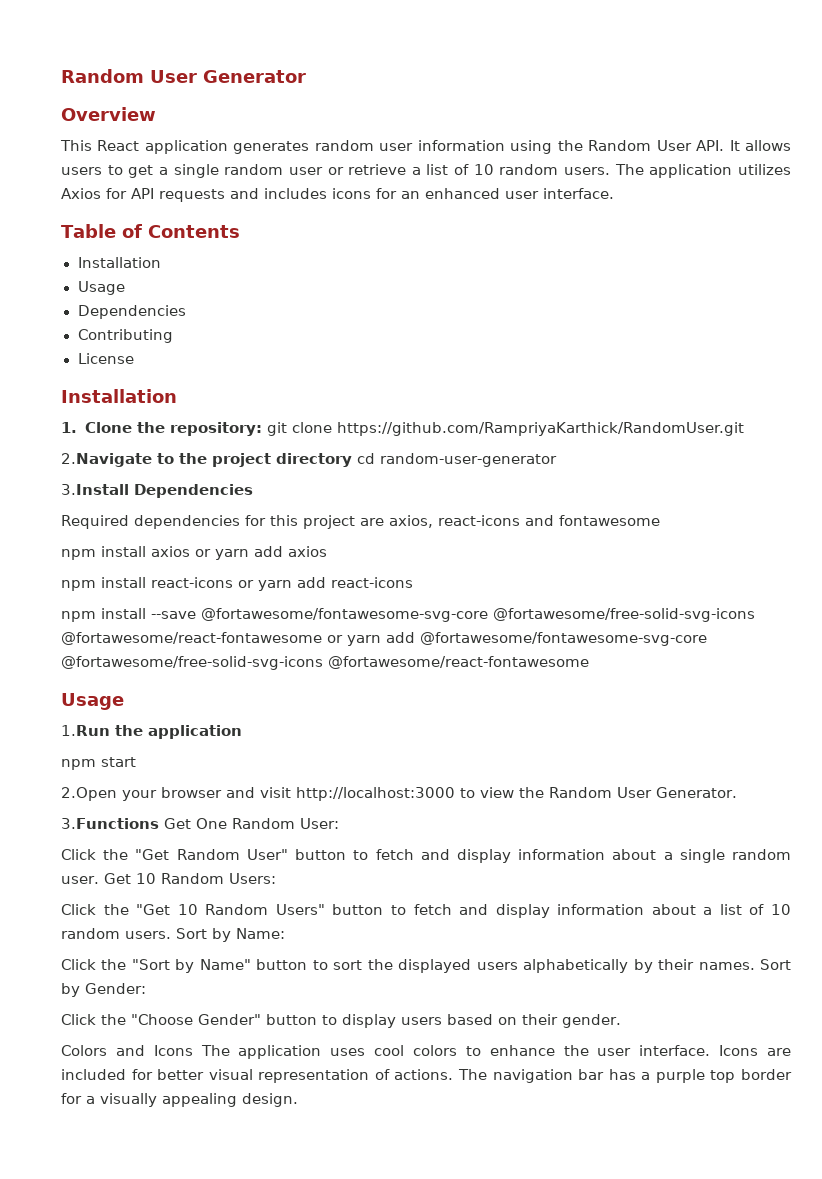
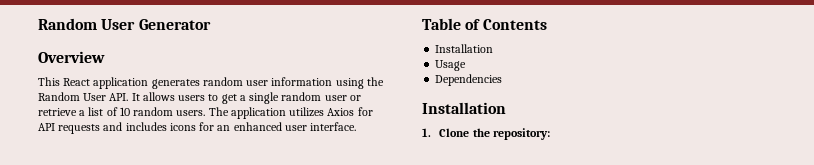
- Contributing
- License
- 1. Clone the repository: git clone https://github.com/RampriyaKarthick/RandomUser.git
- 2.Navigate to the project directory cd random-user-generator
- 3.Install Dependencies
- Required dependencies for this project are axios, react-icons and fontawesome
- npm install axios or yarn add axios
- npm install react-icons or yarn add react-icons
- npm install --save @fortawesome/fontawesome-svg-core @fortawesome/free-solid-svg-icons @fortawesome/react-fontawesome or yarn add @fortawesome/fontawesome-svg-core @fortawesome/free-solid-svg-icons @fortawesome/react-fontawesome
- Usage
- 1.Run the application
- npm start
- 2.Open your browser and visit http://localhost:3000 to view the Random User Generator.
- 3.Functions Get One Random User:
- Click the "Get Random User" button to fetch and display information about a single random user. Get 10 Random Users:
- Click the "Get 10 Random Users" button to fetch and display information about a list of 10 random users. Sort by Name:
- Click the "Sort by Name" button to sort the displayed users alphabetically by their names. Sort by Gender:
- Click the "Choose Gender" button to display users based on their gender.
- Colors and Icons The application uses cool colors to enhance the user interface. Icons are included for better visual representation of actions. The navigation bar has a purple top border for a visually appealing design.
+ 1. Clone the repository:

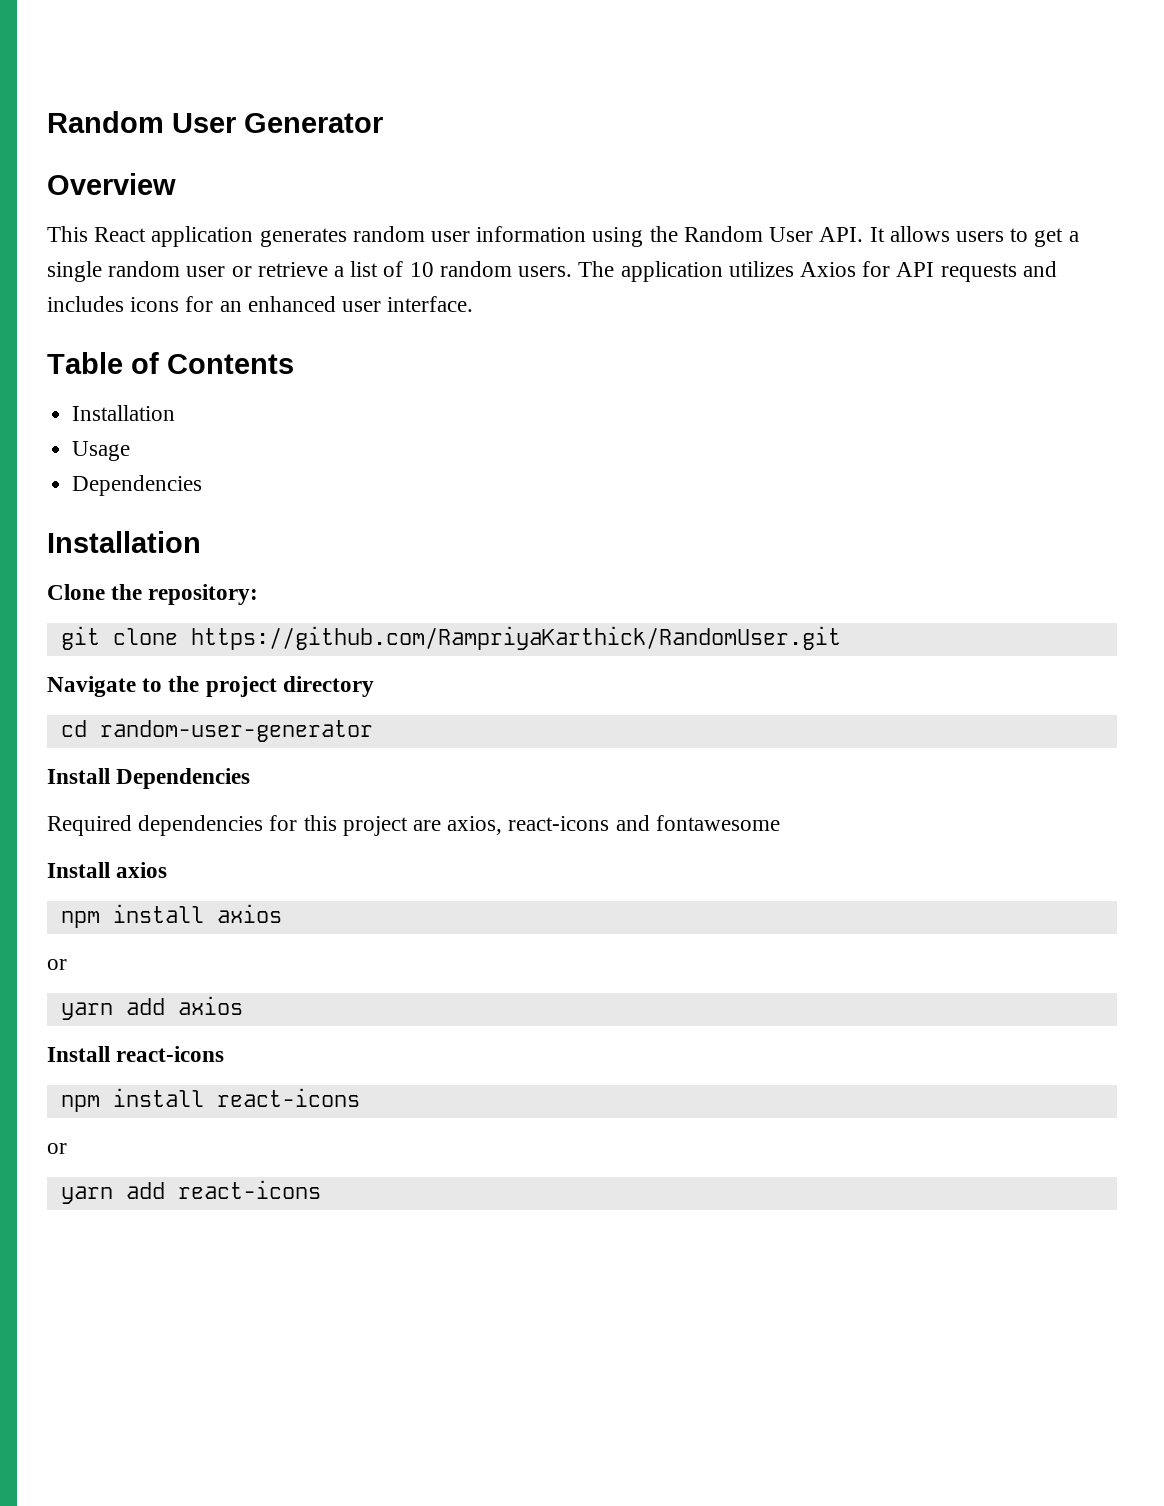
- 1. Clone the repository:
+ Clone the repository:
+ git clone https://github.com/RampriyaKarthick/RandomUser.git
+ Navigate to the project directory
+ cd random-user-generator
+ Install Dependencies
+ Required dependencies for this project are axios, react-icons and fontawesome
+ Install axios
+ npm install axios
+ or
+ yarn add axios
+ Install react-icons
+ npm install react-icons
+ or
+ yarn add react-icons

